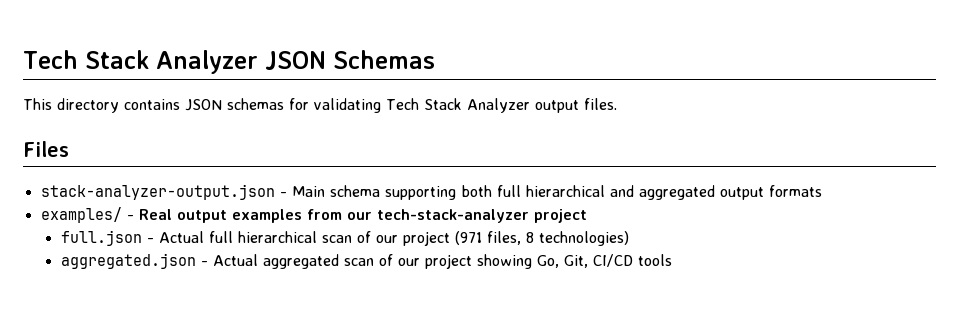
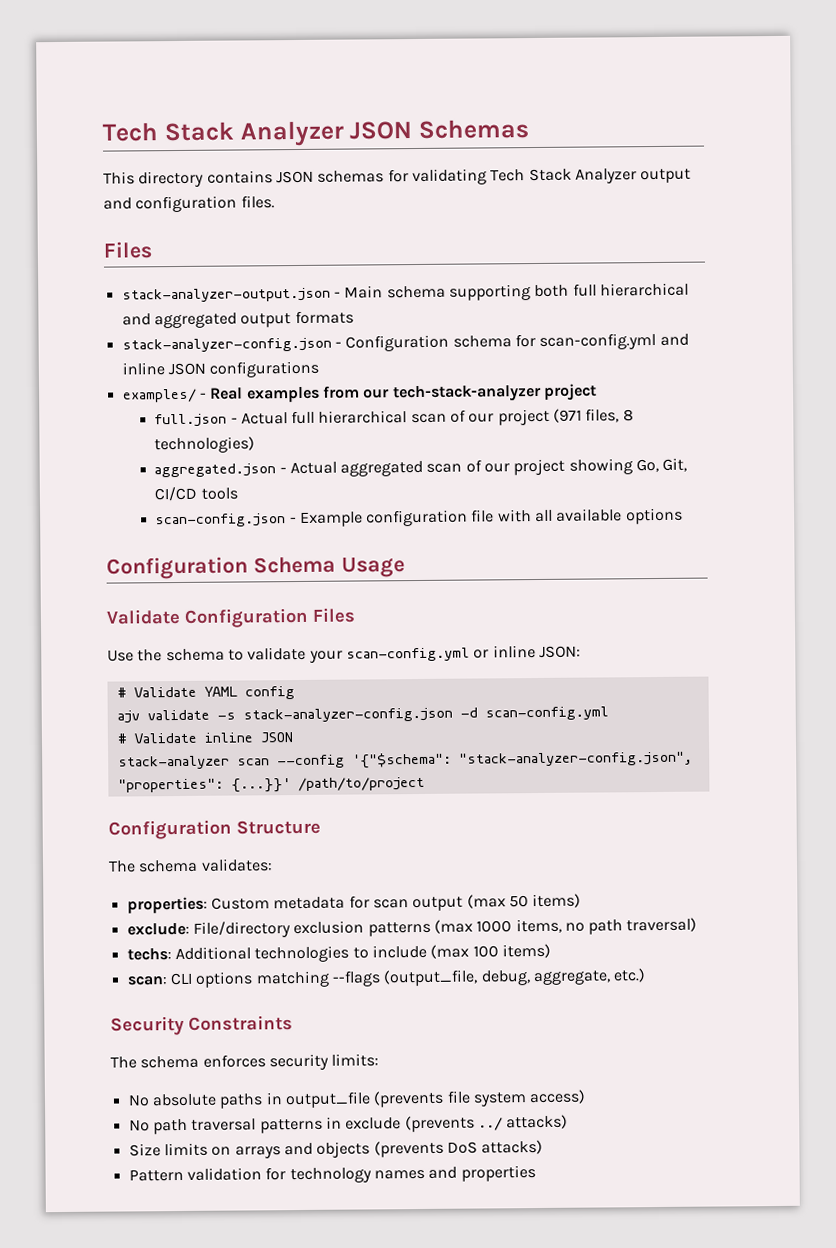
- This directory contains JSON schemas for validating Tech Stack Analyzer output files.
+ This directory contains JSON schemas for validating Tech Stack Analyzer output and configuration files.
+ stack-analyzer-config.json - Configuration schema for scan-config.yml and inline JSON configurations
- examples/ - Real output examples from our tech-stack-analyzer project
+ examples/ - Real examples from our tech-stack-analyzer project
+ scan-config.json - Example configuration file with all available options
+ Configuration Schema Usage
+ Validate Configuration Files
+ Use the schema to validate your scan-config.yml or inline JSON:
+ # Validate YAML config
+ ajv validate -s stack-analyzer-config.json -d scan-config.yml
+ # Validate inline JSON
+ stack-analyzer scan --config '{"$schema": "stack-analyzer-config.json", "properties": {...}}' /path/to/project
+ Configuration Structure
+ The schema validates:
+ properties: Custom metadata for scan output (max 50 items)
+ exclude: File/directory exclusion patterns (max 1000 items, no path traversal)
+ techs: Additional technologies to include (max 100 items)
+ scan: CLI options matching --flags (output_file, debug, aggregate, etc.)
+ Security Constraints
+ The schema enforces security limits:
+ No absolute paths in output_file (prevents file system access)
+ No path traversal patterns in exclude (prevents ../ attacks)
+ Size limits on arrays and objects (prevents DoS attacks)
+ Pattern validation for technology names and properties

